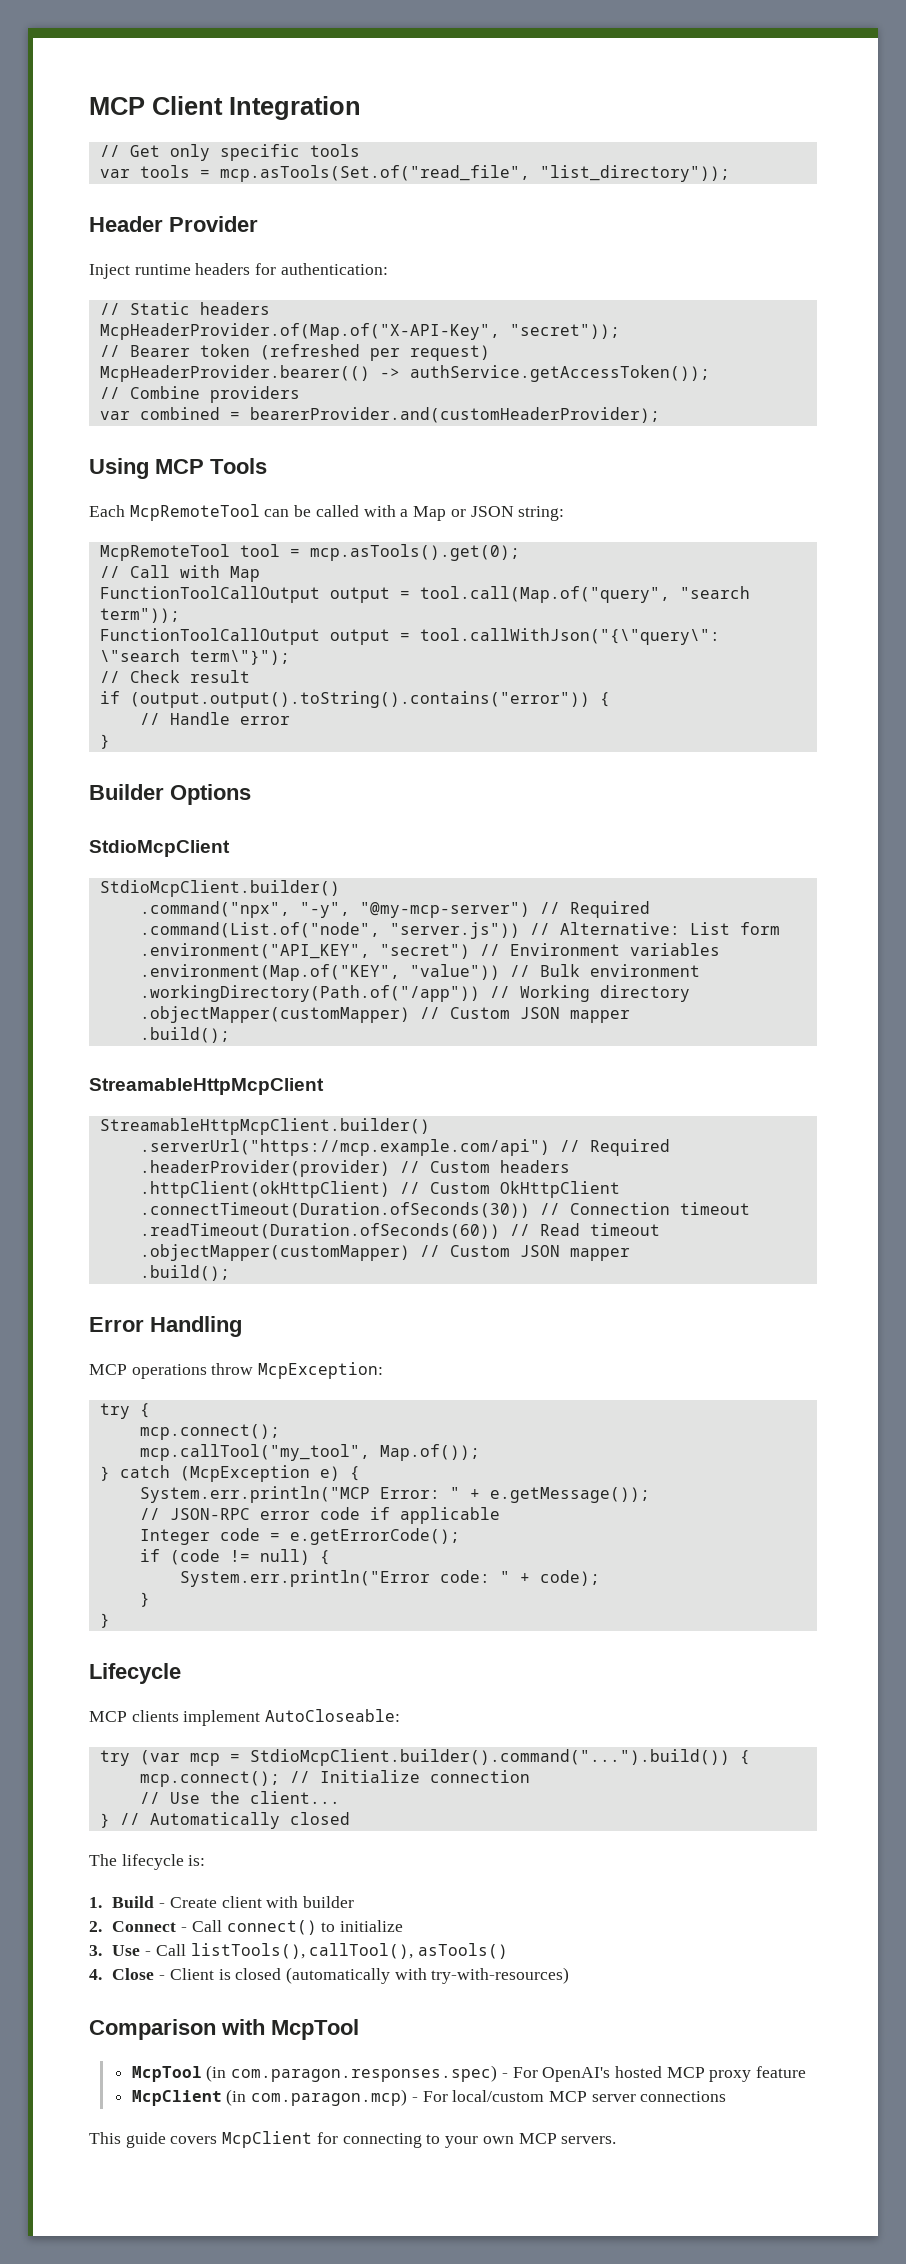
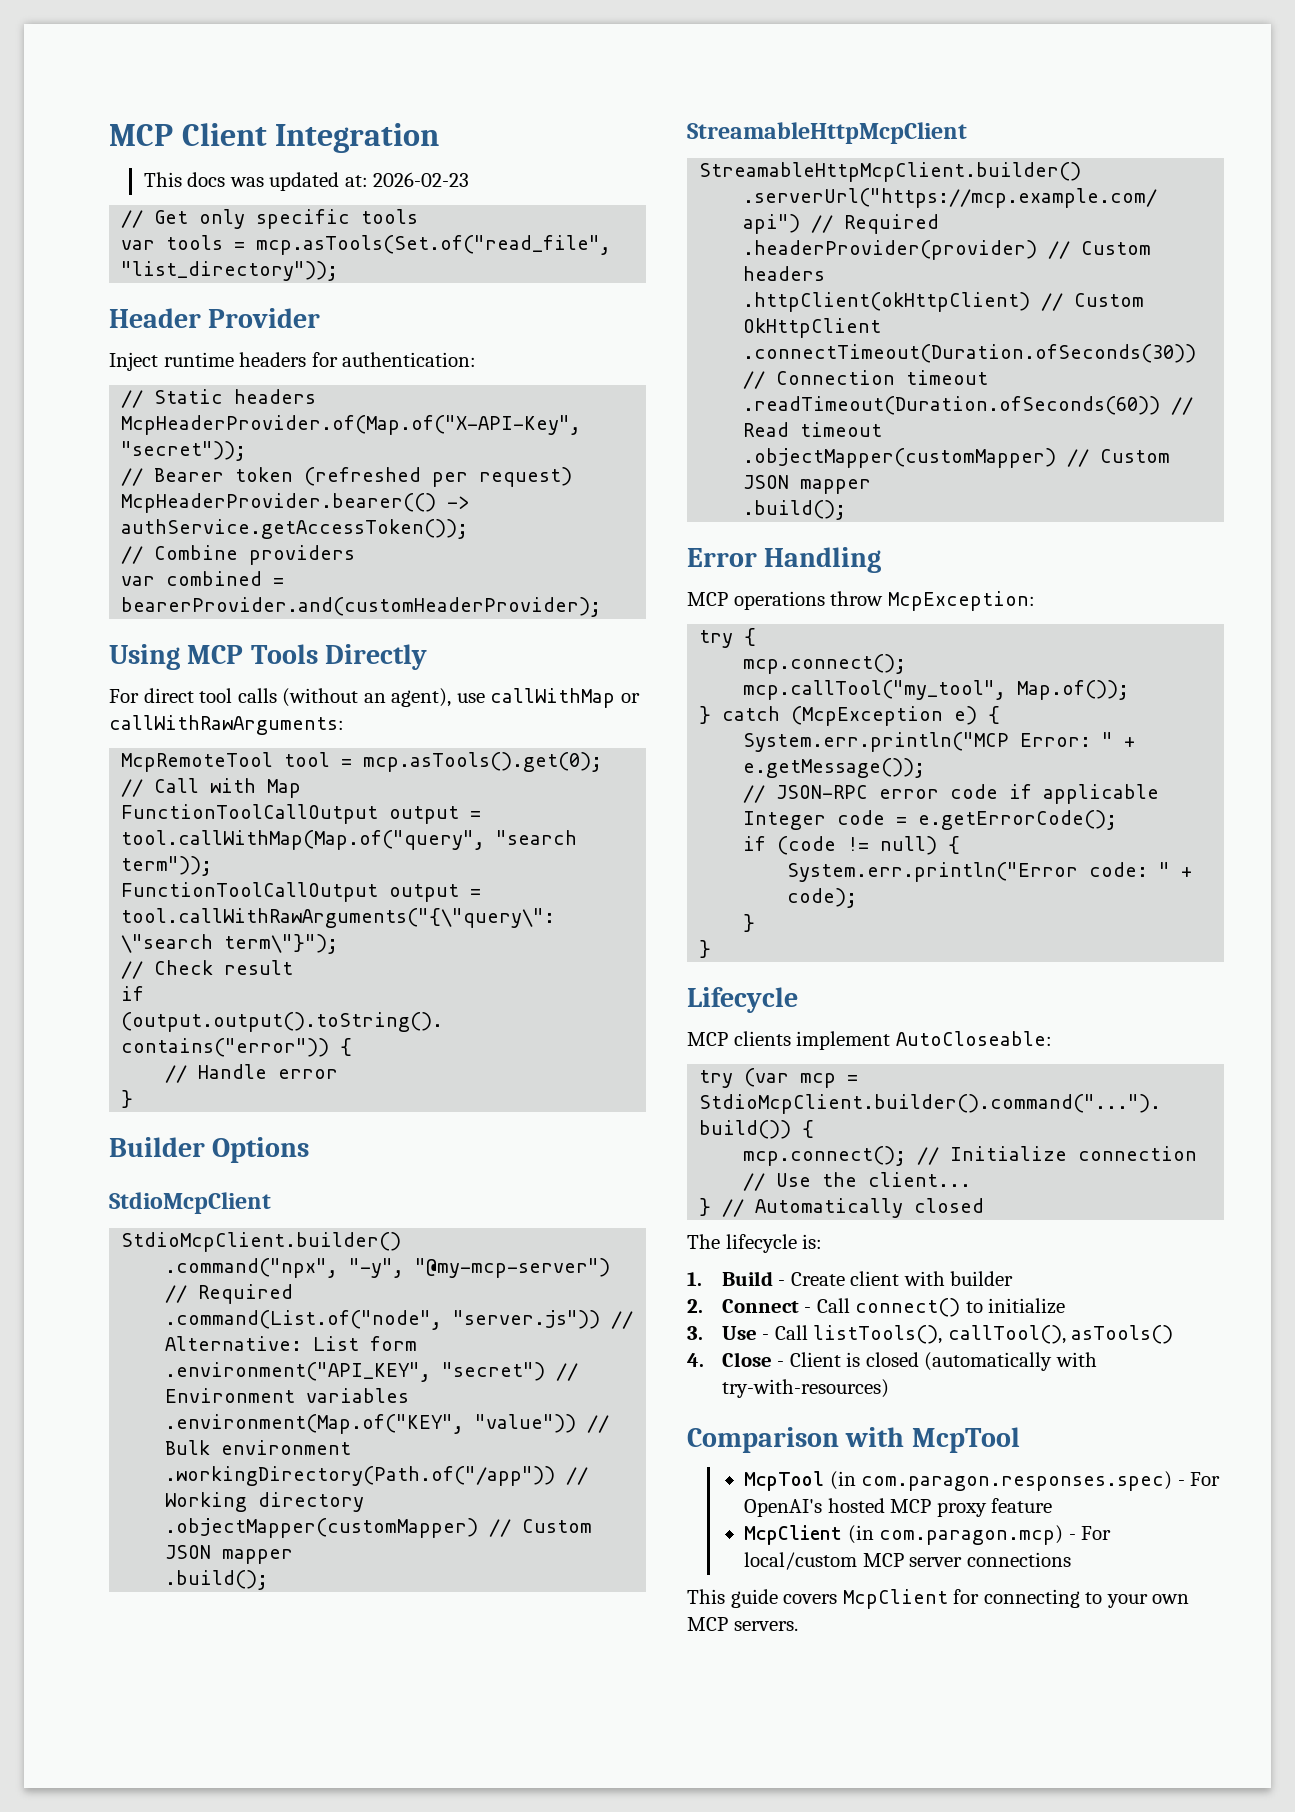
+ This docs was updated at: 2026-02-23
- Using MCP Tools
- Each McpRemoteTool can be called with a Map or JSON string:
+ Using MCP Tools Directly
+ For direct tool calls (without an agent), use callWithMap or callWithRawArguments:
- FunctionToolCallOutput output = tool.call(Map.of("query", "search term"));
+ FunctionToolCallOutput output = tool.callWithMap(Map.of("query", "search term"));
- FunctionToolCallOutput output = tool.callWithJson("{\"query\": \"search term\"}");
+ FunctionToolCallOutput output = tool.callWithRawArguments("{\"query\": \"search term\"}");

